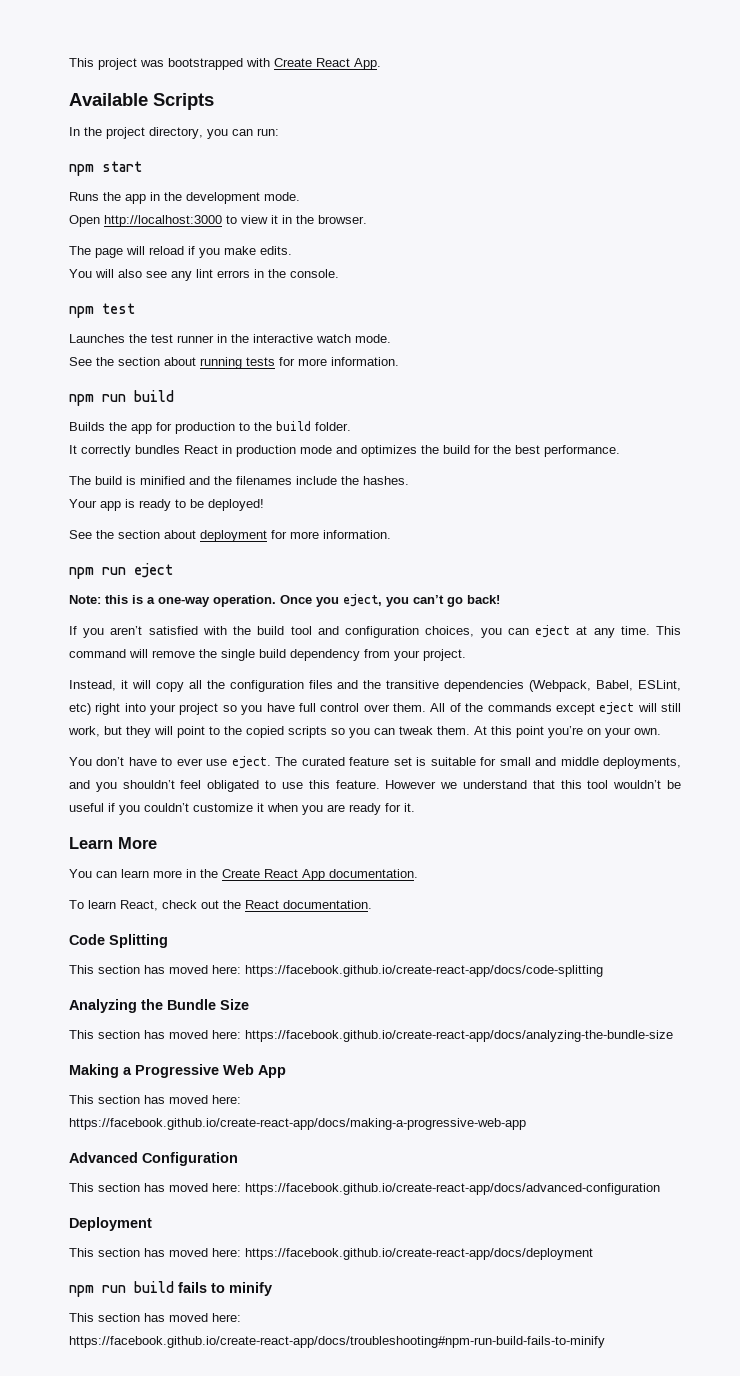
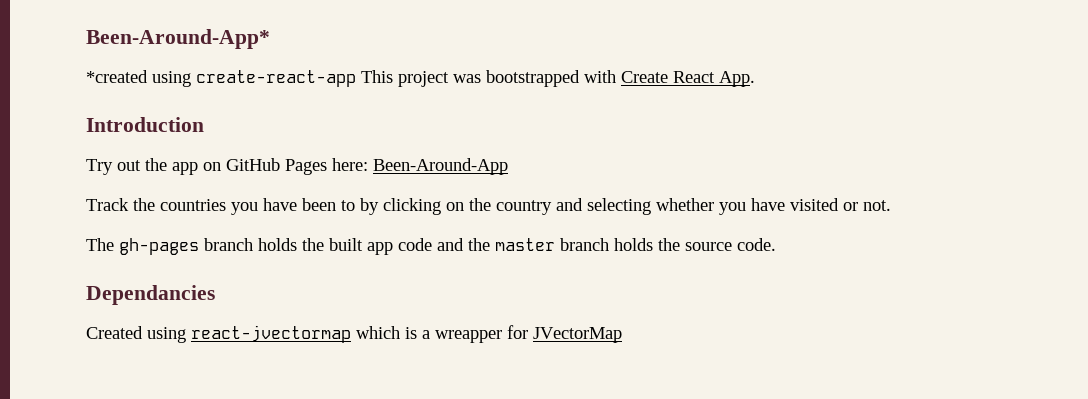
- This project was bootstrapped with Create React App.
+ Been-Around-App*
+ *created using create-react-app This project was bootstrapped with Create React App.
- Available Scripts
- In the project directory, you can run:
- npm start
- Runs the app in the development mode.
- Open http://localhost:3000 to view it in the browser.
- The page will reload if you make edits.
- You will also see any lint errors in the console.
- npm test
- Launches the test runner in the interactive watch mode.
- See the section about running tests for more information.
- npm run build
- Builds the app for production to the build folder.
- It correctly bundles React in production mode and optimizes the build for the best performance.
- The build is minified and the filenames include the hashes.
- Your app is ready to be deployed!
- See the section about deployment for more information.
- npm run eject
- Note: this is a one-way operation. Once you eject, you can’t go back!
- If you aren’t satisfied with the build tool and configuration choices, you can eject at any time. This command will remove the single build dependency from your project.
- Instead, it will copy all the configuration files and the transitive dependencies (Webpack, Babel, ESLint, etc) right into your project so you have full control over them. All of the commands except eject will still work, but they will point to the copied scripts so you can tweak them. At this point you’re on your own.
- You don’t have to ever use eject. The curated feature set is suitable for small and middle deployments, and you shouldn’t feel obligated to use this feature. However we understand that this tool wouldn’t be useful if you couldn’t customize it when you are ready for it.
- Learn More
- You can learn more in the Create React App documentation.
- To learn React, check out the React documentation.
- Code Splitting
- This section has moved here: https://facebook.github.io/create-react-app/docs/code-splitting
- Analyzing the Bundle Size
- This section has moved here: https://facebook.github.io/create-react-app/docs/analyzing-the-bundle-size
- Making a Progressive Web App
- This section has moved here: https://facebook.github.io/create-react-app/docs/making-a-progressive-web-app
- Advanced Configuration
- This section has moved here: https://facebook.github.io/create-react-app/docs/advanced-configuration
- Deployment
- This section has moved here: https://facebook.github.io/create-react-app/docs/deployment
- npm run build fails to minify
- This section has moved here: https://facebook.github.io/create-react-app/docs/troubleshooting#npm-run-build-fails-to-minify
+ Introduction
+ Try out the app on GitHub Pages here: Been-Around-App
+ Track the countries you have been to by clicking on the country and selecting whether you have visited or not.
+ The gh-pages branch holds the built app code and the master branch holds the source code.
+ Dependancies
+ Created using react-jvectormap which is a wreapper for JVectorMap

